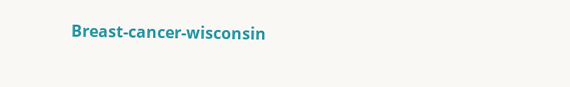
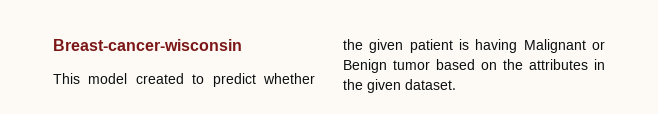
+ This model created to predict whether the given patient is having Malignant or Benign tumor based on the attributes in the given dataset.

